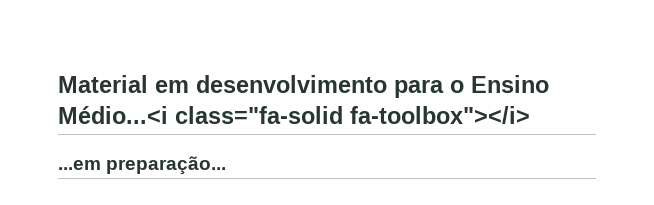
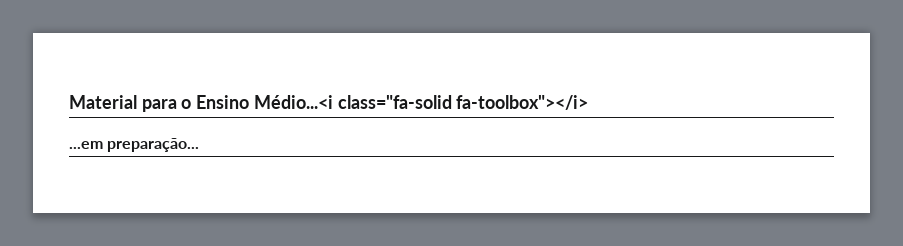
- Material em desenvolvimento para o Ensino Médio...<i class="fa-solid fa-toolbox"></i>
+ Material para o Ensino Médio...<i class="fa-solid fa-toolbox"></i>

